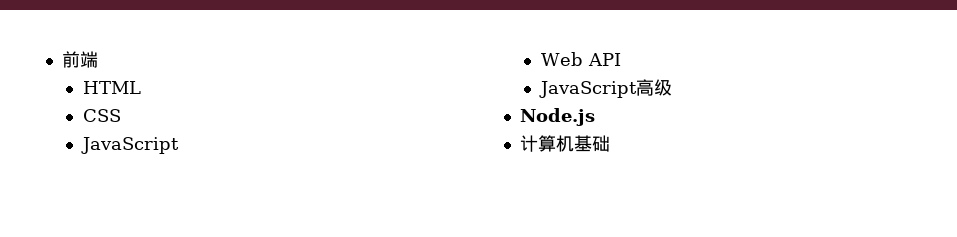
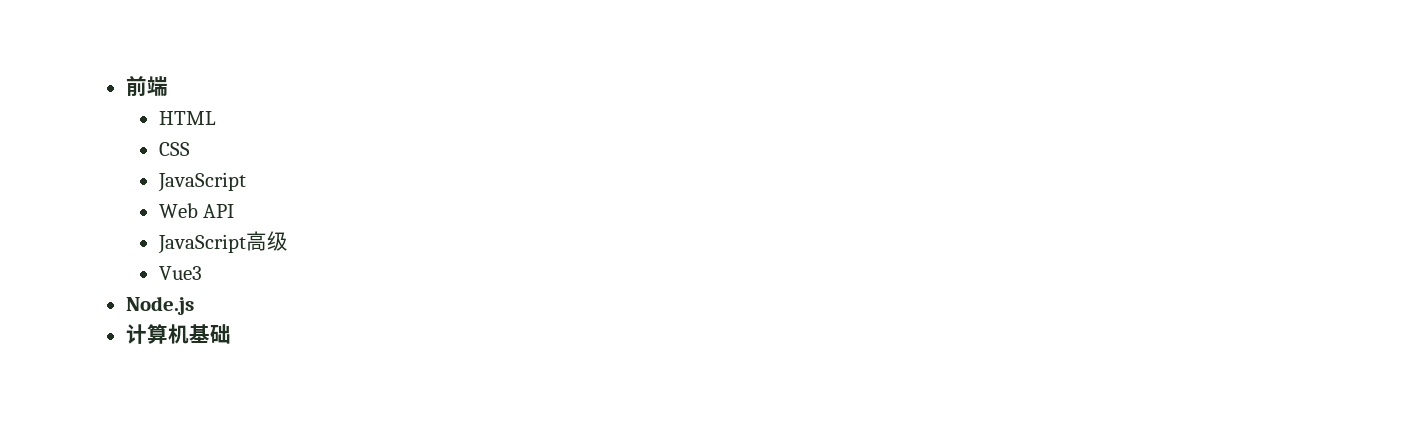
+ Vue3

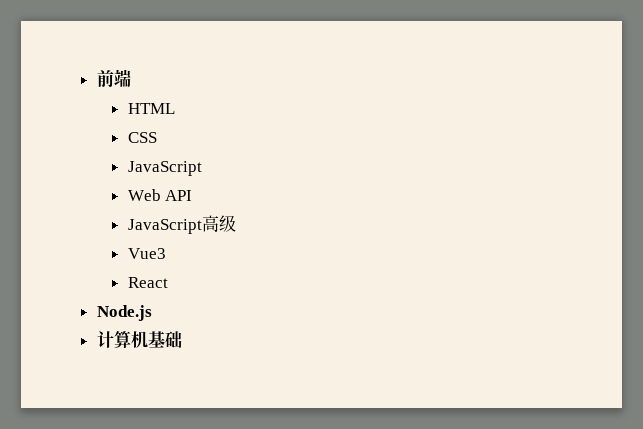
+ React

